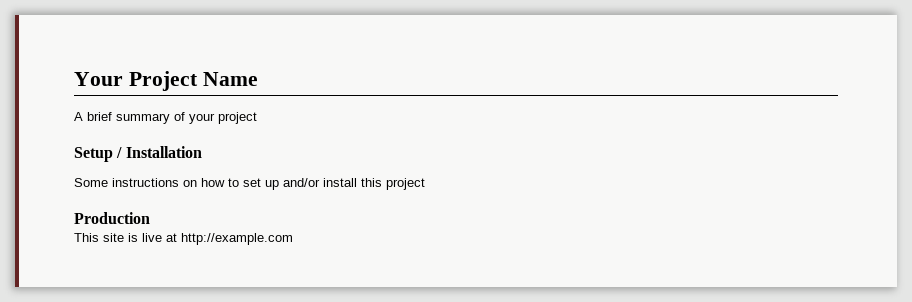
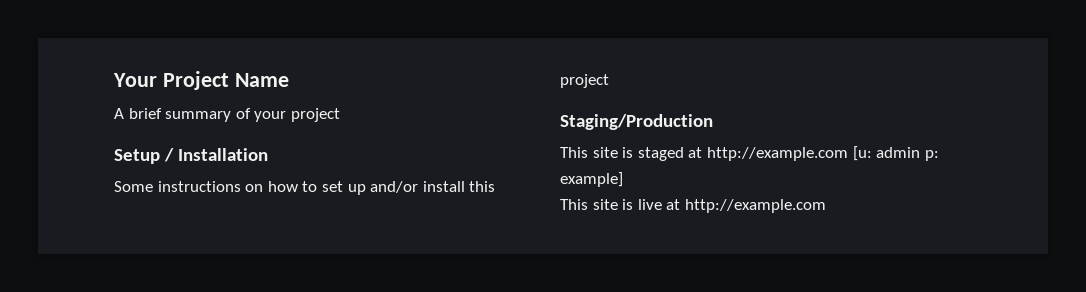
- Production
+ Staging/Production
+ This site is staged at http://example.com [u: admin p: example]

